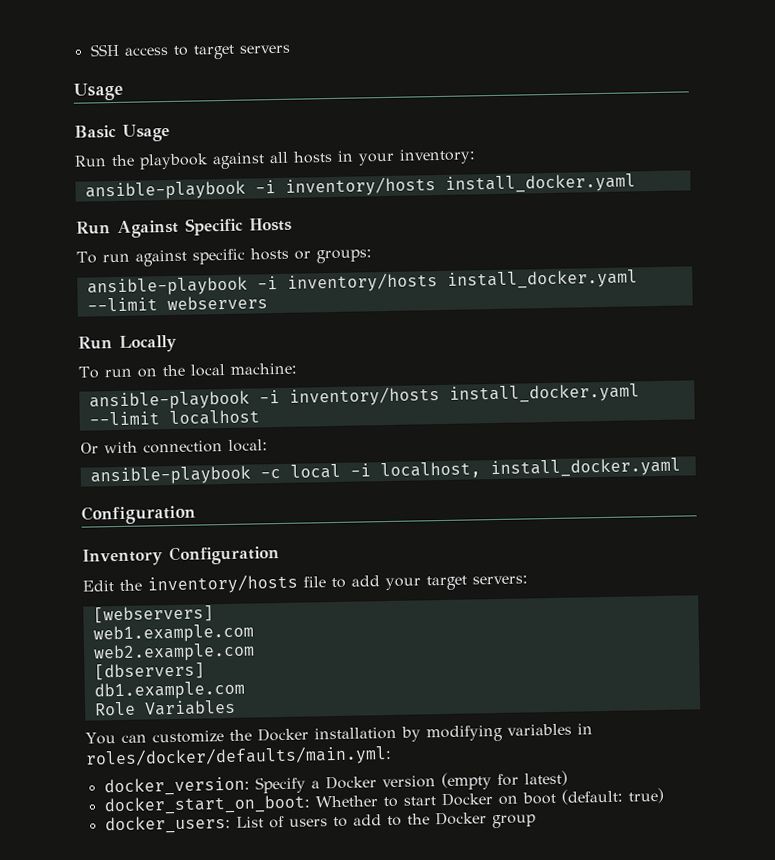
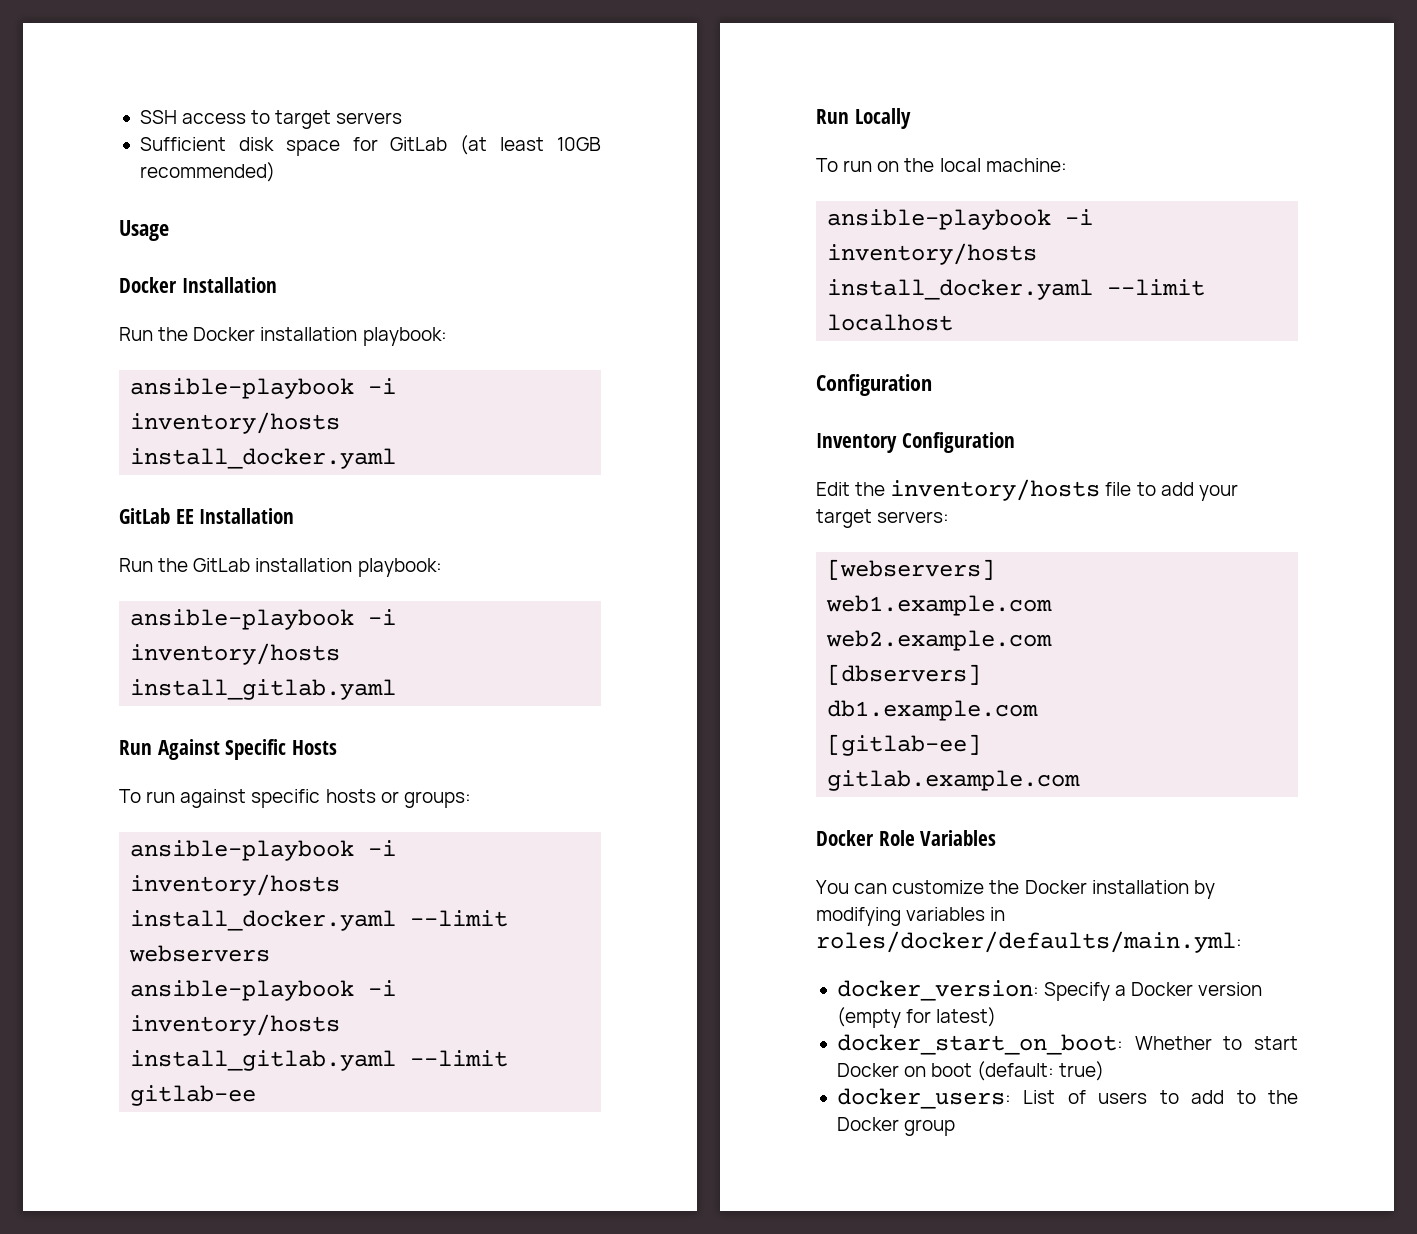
  SSH access to target servers
+ Sufficient disk space for GitLab (at least 10GB recommended)
  Usage
- Basic Usage
- Run the playbook against all hosts in your inventory:
+ Docker Installation
+ Run the Docker installation playbook:
  ansible-playbook -i inventory/hosts install_docker.yaml
+ GitLab EE Installation
+ Run the GitLab installation playbook:
+ ansible-playbook -i inventory/hosts install_gitlab.yaml
+ ansible-playbook -i inventory/hosts install_gitlab.yaml --limit gitlab-ee
- Or with connection local:
- ansible-playbook -c local -i localhost, install_docker.yaml
- Role Variables
+ [gitlab-ee]
+ gitlab.example.com
+ Docker Role Variables

